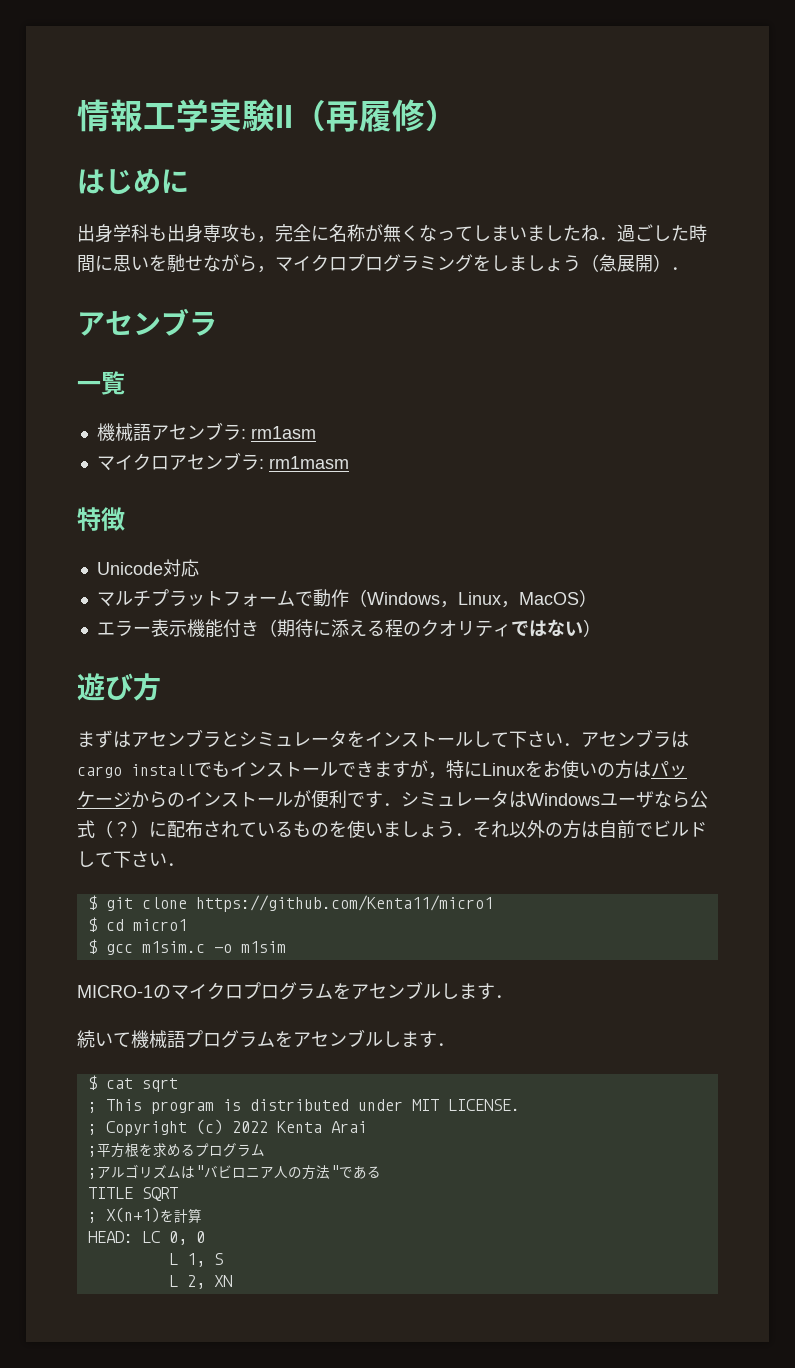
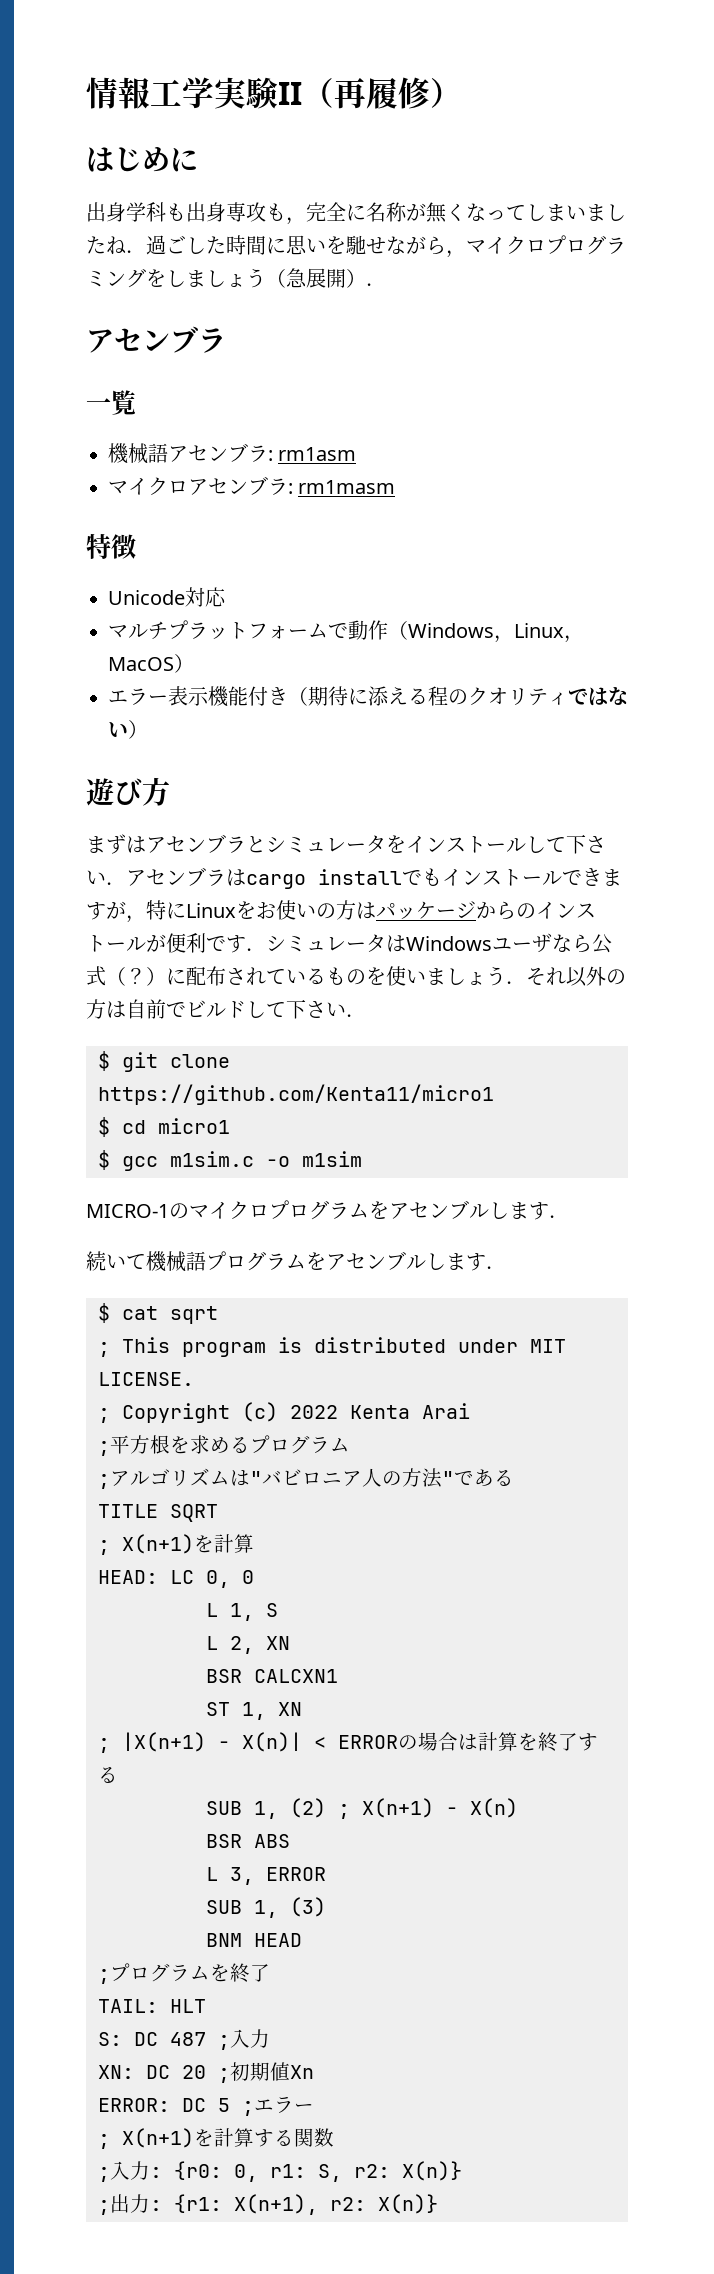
+ BSR CALCXN1
+ ST 1, XN
+ ; |X(n+1) - X(n)| < ERRORの場合は計算を終了する
+ SUB 1, (2) ; X(n+1) - X(n)
+ BSR ABS
+ L 3, ERROR
+ SUB 1, (3)
+ BNM HEAD
+ ;プログラムを終了
+ TAIL: HLT
+ S: DC 487 ;入力
+ XN: DC 20 ;初期値Xn
+ ERROR: DC 5 ;エラー
+ ; X(n+1)を計算する関数
+ ;入力: {r0: 0, r1: S, r2: X(n)}
+ ;出力: {r1: X(n+1), r2: X(n)}

